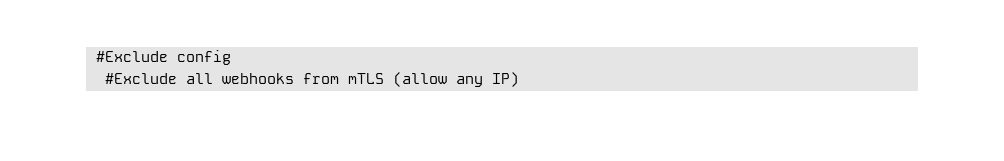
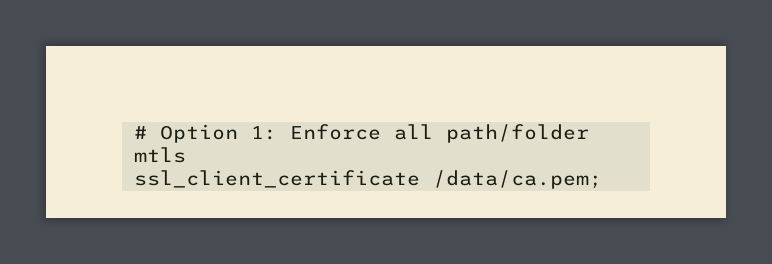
- #Exclude config
- #Exclude all webhooks from mTLS (allow any IP)
+ # Option 1: Enforce all path/folder mtls
+ ssl_client_certificate /data/ca.pem;

